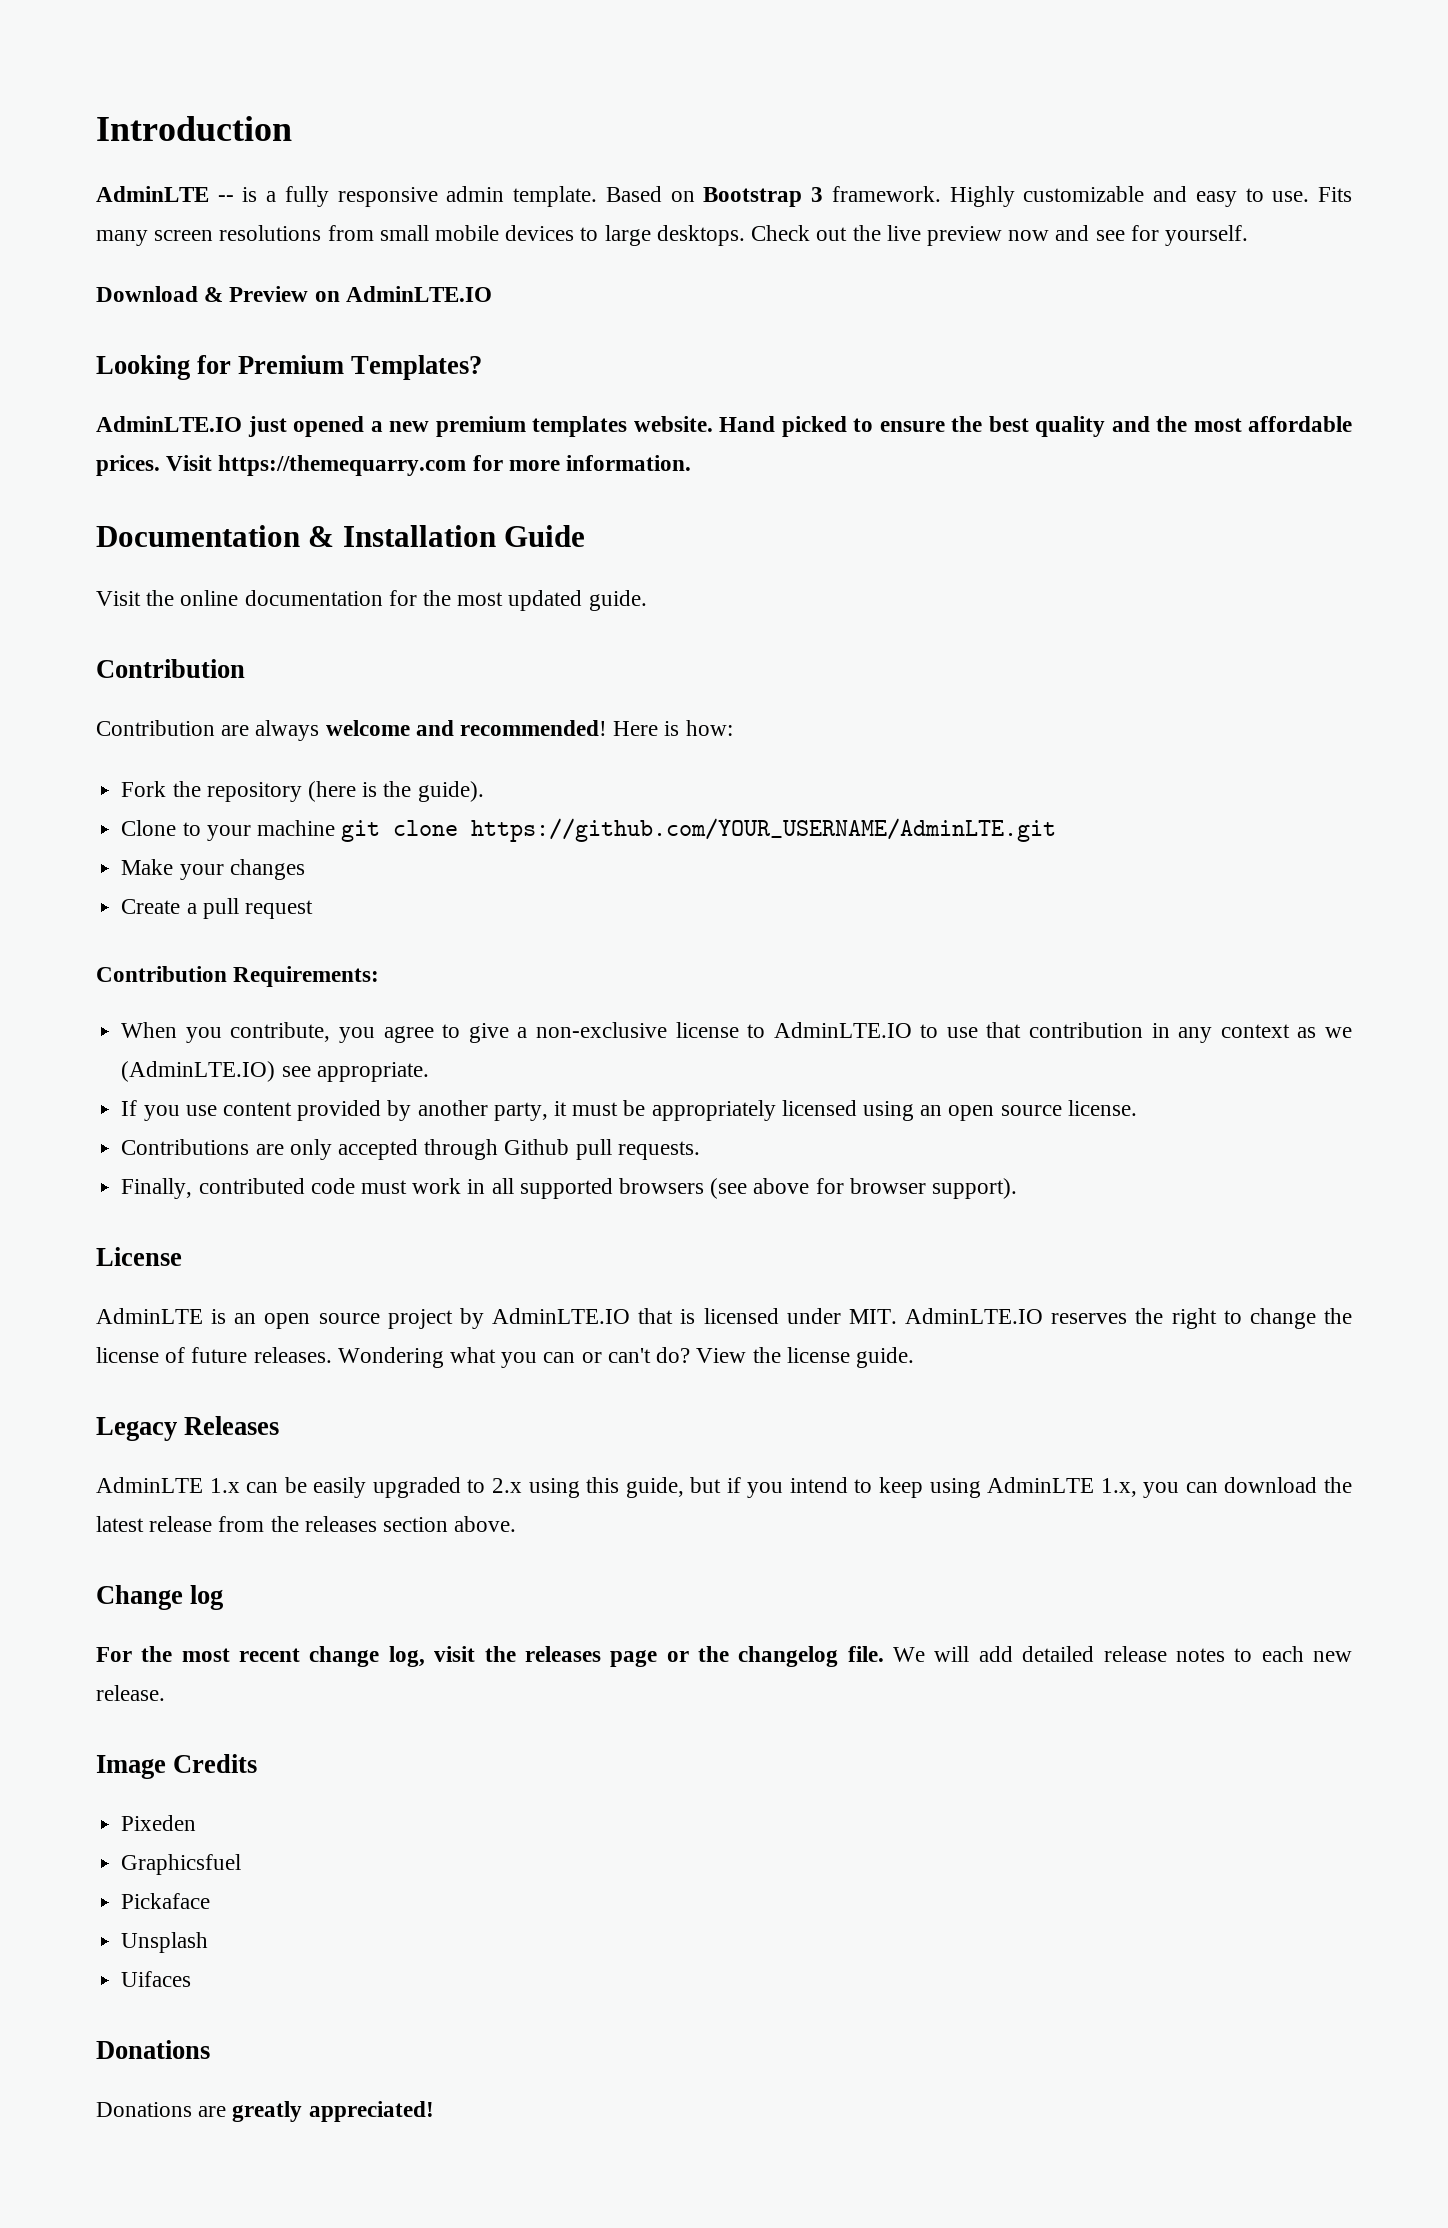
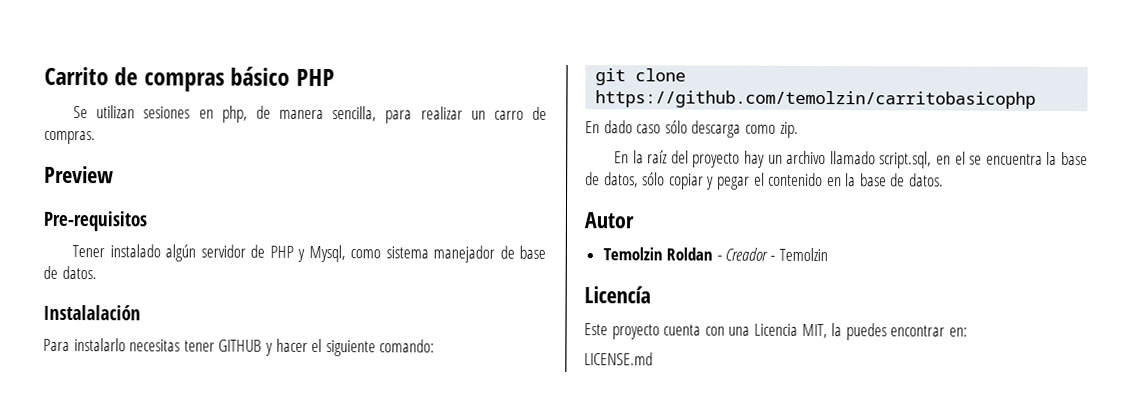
- Introduction
- AdminLTE -- is a fully responsive admin template. Based on Bootstrap 3 framework. Highly customizable and easy to use. Fits many screen resolutions from small mobile devices to large desktops. Check out the live preview now and see for yourself.
- Download & Preview on AdminLTE.IO
- Looking for Premium Templates?
- AdminLTE.IO just opened a new premium templates website. Hand picked to ensure the best quality and the most affordable prices. Visit https://themequarry.com for more information.
- Documentation & Installation Guide
- Visit the online documentation for the most updated guide.
- Contribution
- Contribution are always welcome and recommended! Here is how:
- Fork the repository (here is the guide).
- Clone to your machine git clone https://github.com/YOUR_USERNAME/AdminLTE.git
- Make your changes
- Create a pull request
- Contribution Requirements:
- When you contribute, you agree to give a non-exclusive license to AdminLTE.IO to use that contribution in any context as we (AdminLTE.IO) see appropriate.
- If you use content provided by another party, it must be appropriately licensed using an open source license.
- Contributions are only accepted through Github pull requests.
- Finally, contributed code must work in all supported browsers (see above for browser support).
- License
- AdminLTE is an open source project by AdminLTE.IO that is licensed under MIT. AdminLTE.IO reserves the right to change the license of future releases. Wondering what you can or can't do? View the license guide.
- Legacy Releases
- AdminLTE 1.x can be easily upgraded to 2.x using this guide, but if you intend to keep using AdminLTE 1.x, you can download the latest release from the releases section above.
- Change log
- For the most recent change log, visit the releases page or the changelog file. We will add detailed release notes to each new release.
- Image Credits
- Pixeden
- Graphicsfuel
- Pickaface
- Unsplash
- Uifaces
- Donations
- Donations are greatly appreciated!
+ Carrito de compras básico PHP
+ Se utilizan sesiones en php, de manera sencilla, para realizar un carro de compras.
+ Preview
+ Pre-requisitos
+ Tener instalado algún servidor de PHP y Mysql, como sistema manejador de base de datos.
+ Instalalación
+ Para instalarlo necesitas tener GITHUB y hacer el siguiente comando:
+ git clone https://github.com/temolzin/carritobasicophp
+ En dado caso sólo descarga como zip.
+ En la raíz del proyecto hay un archivo llamado script.sql, en el se encuentra la base de datos, sólo copiar y pegar el contenido en la base de datos.
+ Autor
+ Temolzin Roldan - Creador - Temolzin
+ Licencía
+ Este proyecto cuenta con una Licencia MIT, la puedes encontrar en:
+ LICENSE.md

